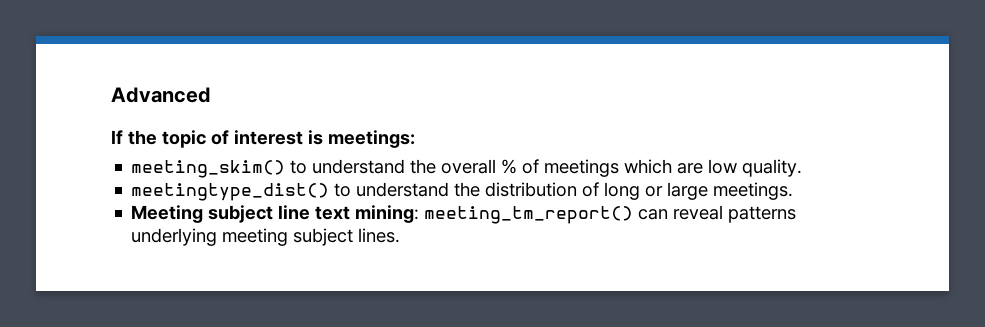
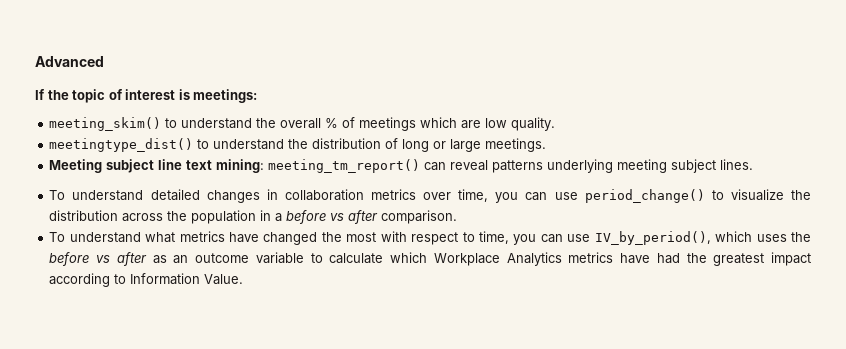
+ To understand detailed changes in collaboration metrics over time, you can use period_change() to visualize the distribution across the population in a before vs after comparison.
+ To understand what metrics have changed the most with respect to time, you can use IV_by_period(), which uses the before vs after as an outcome variable to calculate which Workplace Analytics metrics have had the greatest impact according to Information Value.

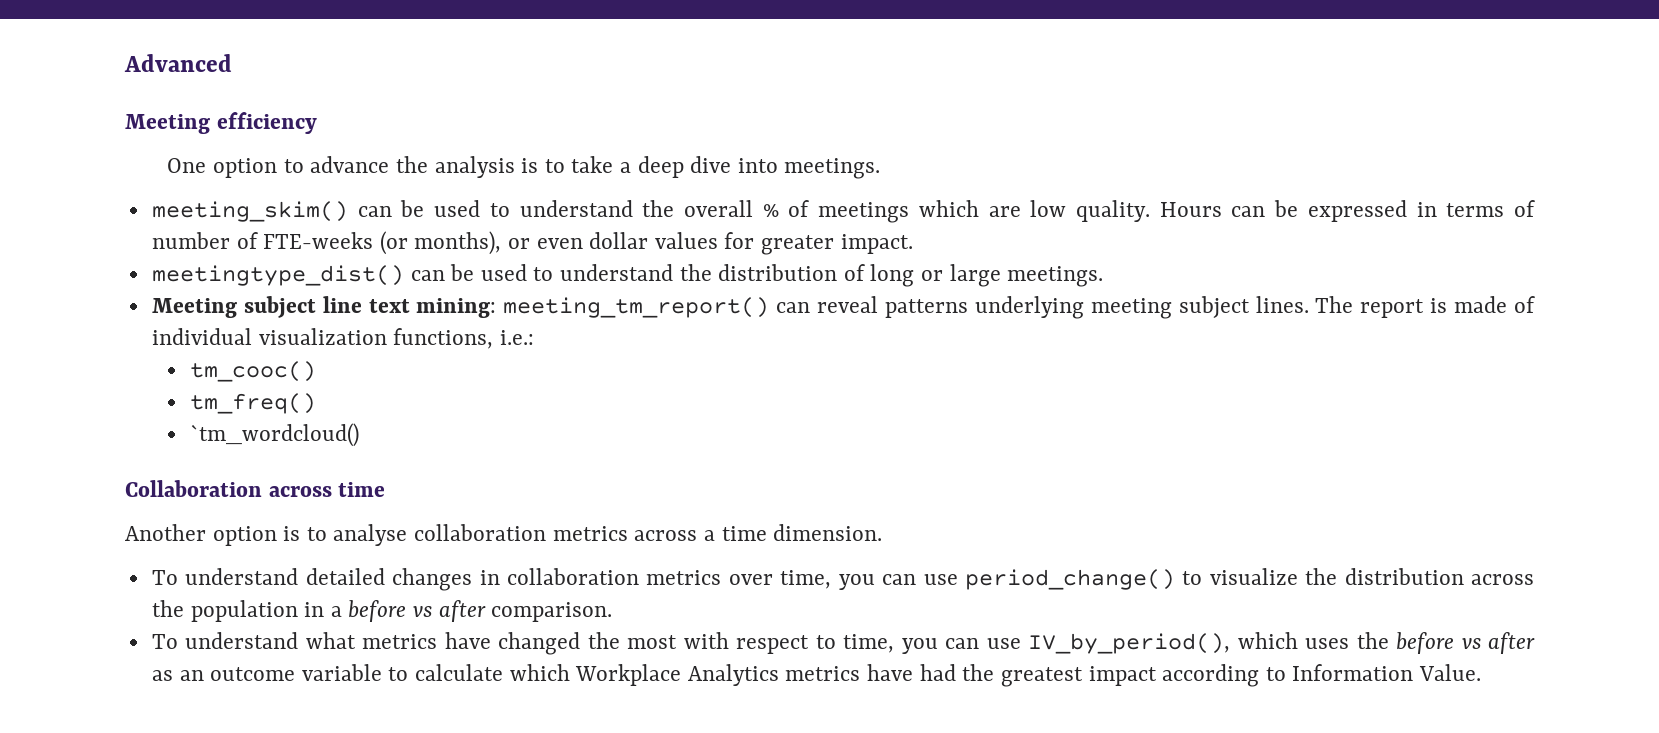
- If the topic of interest is meetings:
- meeting_skim() to understand the overall % of meetings which are low quality.
- meetingtype_dist() to understand the distribution of long or large meetings.
+ Meeting efficiency
+ One option to advance the analysis is to take a deep dive into meetings.
+ meeting_skim() can be used to understand the overall % of meetings which are low quality. Hours can be expressed in terms of number of FTE-weeks (or months), or even dollar values for greater impact.
+ meetingtype_dist() can be used to understand the distribution of long or large meetings.
+ The report is made of individual visualization functions, i.e.:
+ tm_cooc()
+ tm_freq()
+ `tm_wordcloud()
+ Collaboration across time
+ Another option is to analyse collaboration metrics across a time dimension.

